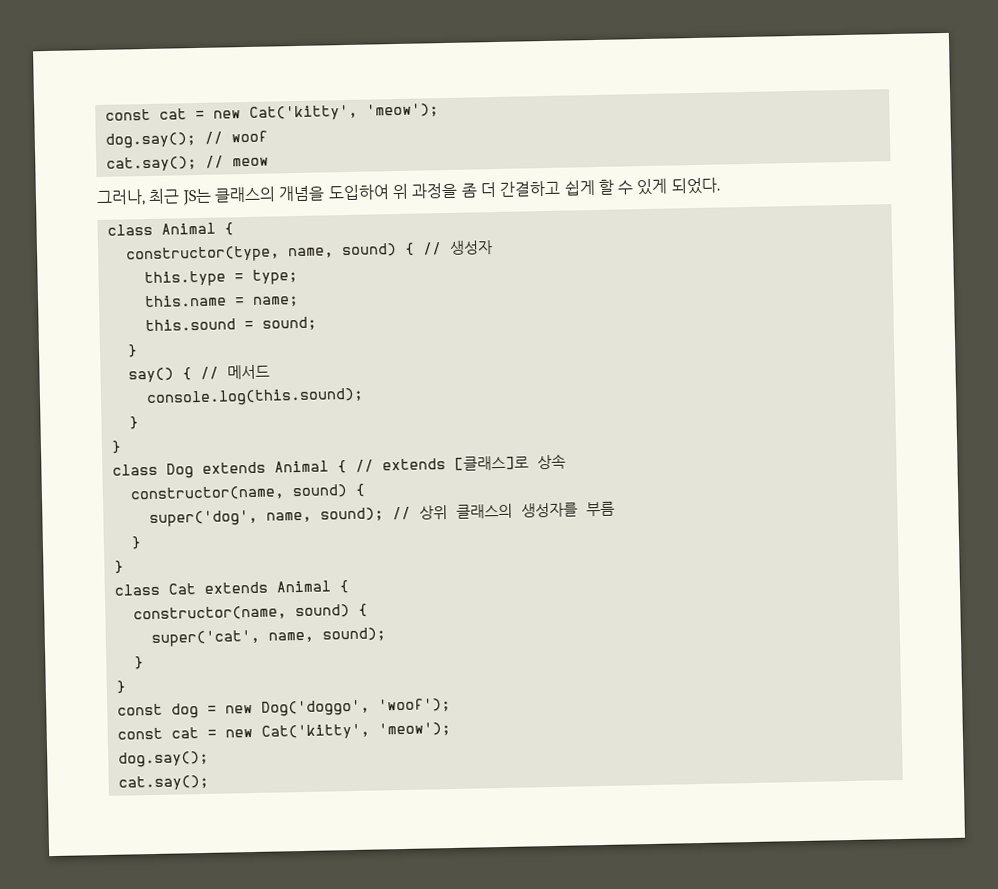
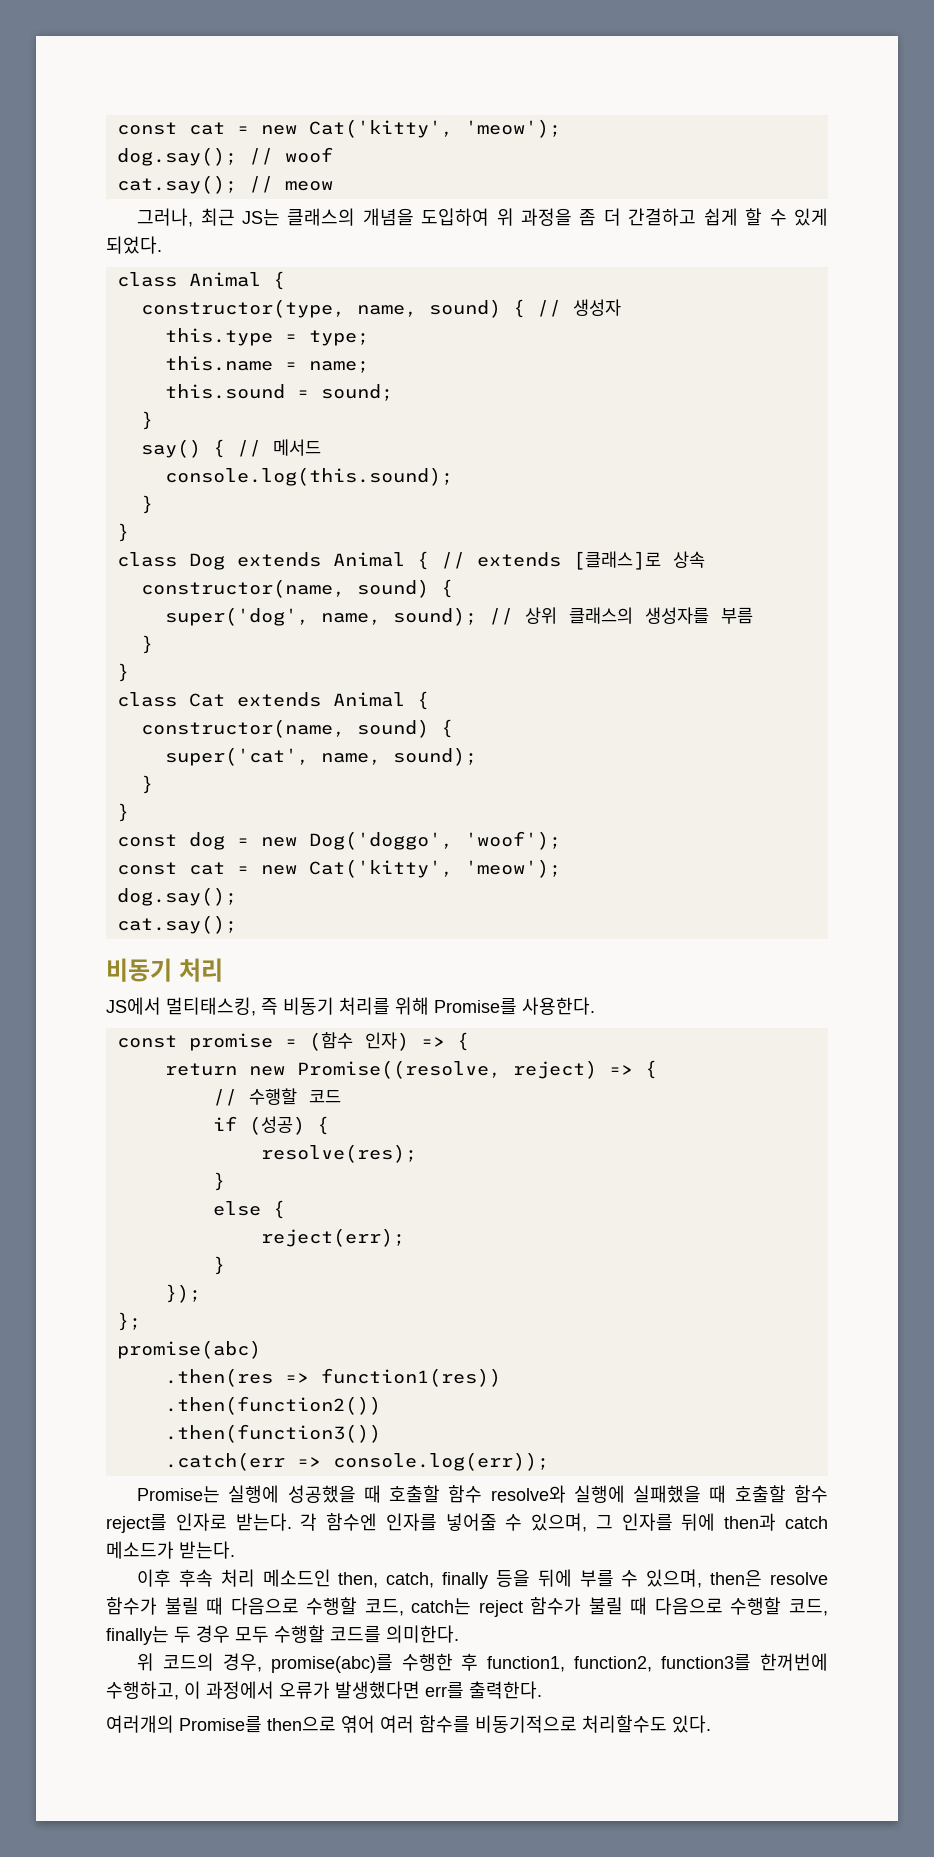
+ 비동기 처리
+ JS에서 멀티태스킹, 즉 비동기 처리를 위해 Promise를 사용한다.
+ const promise = (함수 인자) => {
+ return new Promise((resolve, reject) => {
+ // 수행할 코드
+ if (성공) {
+ resolve(res);
+ }
+ else {
+ reject(err);
+ }
+ });
+ };
+ promise(abc)
+ .then(res => function1(res))
+ .then(function2())
+ .then(function3())
+ .catch(err => console.log(err));
+ Promise는 실행에 성공했을 때 호출할 함수 resolve와 실행에 실패했을 때 호출할 함수 reject를 인자로 받는다. 각 함수엔 인자를 넣어줄 수 있으며, 그 인자를 뒤에 then과 catch 메소드가 받는다.
+ 이후 후속 처리 메소드인 then, catch, finally 등을 뒤에 부를 수 있으며, then은 resolve 함수가 불릴 때 다음으로 수행할 코드, catch는 reject 함수가 불릴 때 다음으로 수행할 코드, finally는 두 경우 모두 수행할 코드를 의미한다.
+ 위 코드의 경우, promise(abc)를 수행한 후 function1, function2, function3를 한꺼번에 수행하고, 이 과정에서 오류가 발생했다면 err를 출력한다.
+ 여러개의 Promise를 then으로 엮어 여러 함수를 비동기적으로 처리할수도 있다.

